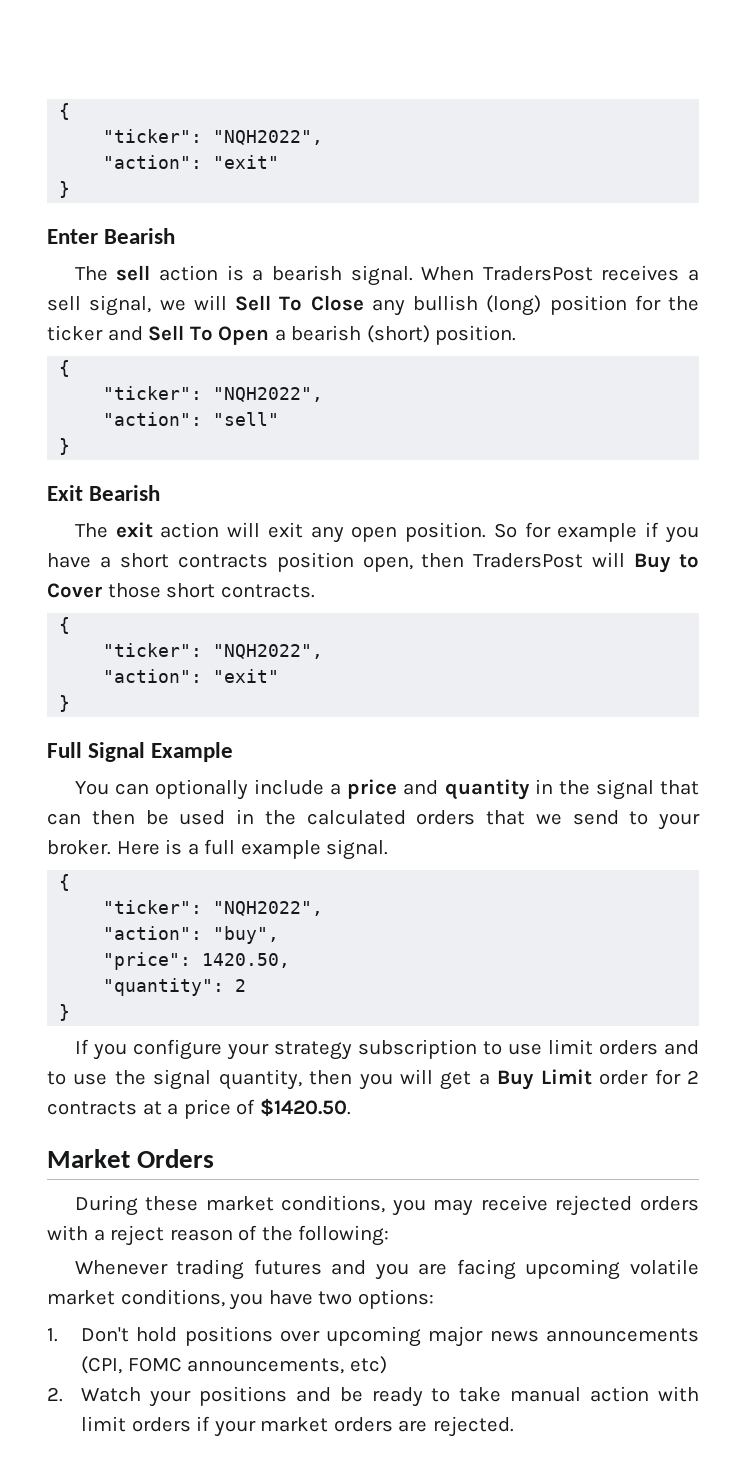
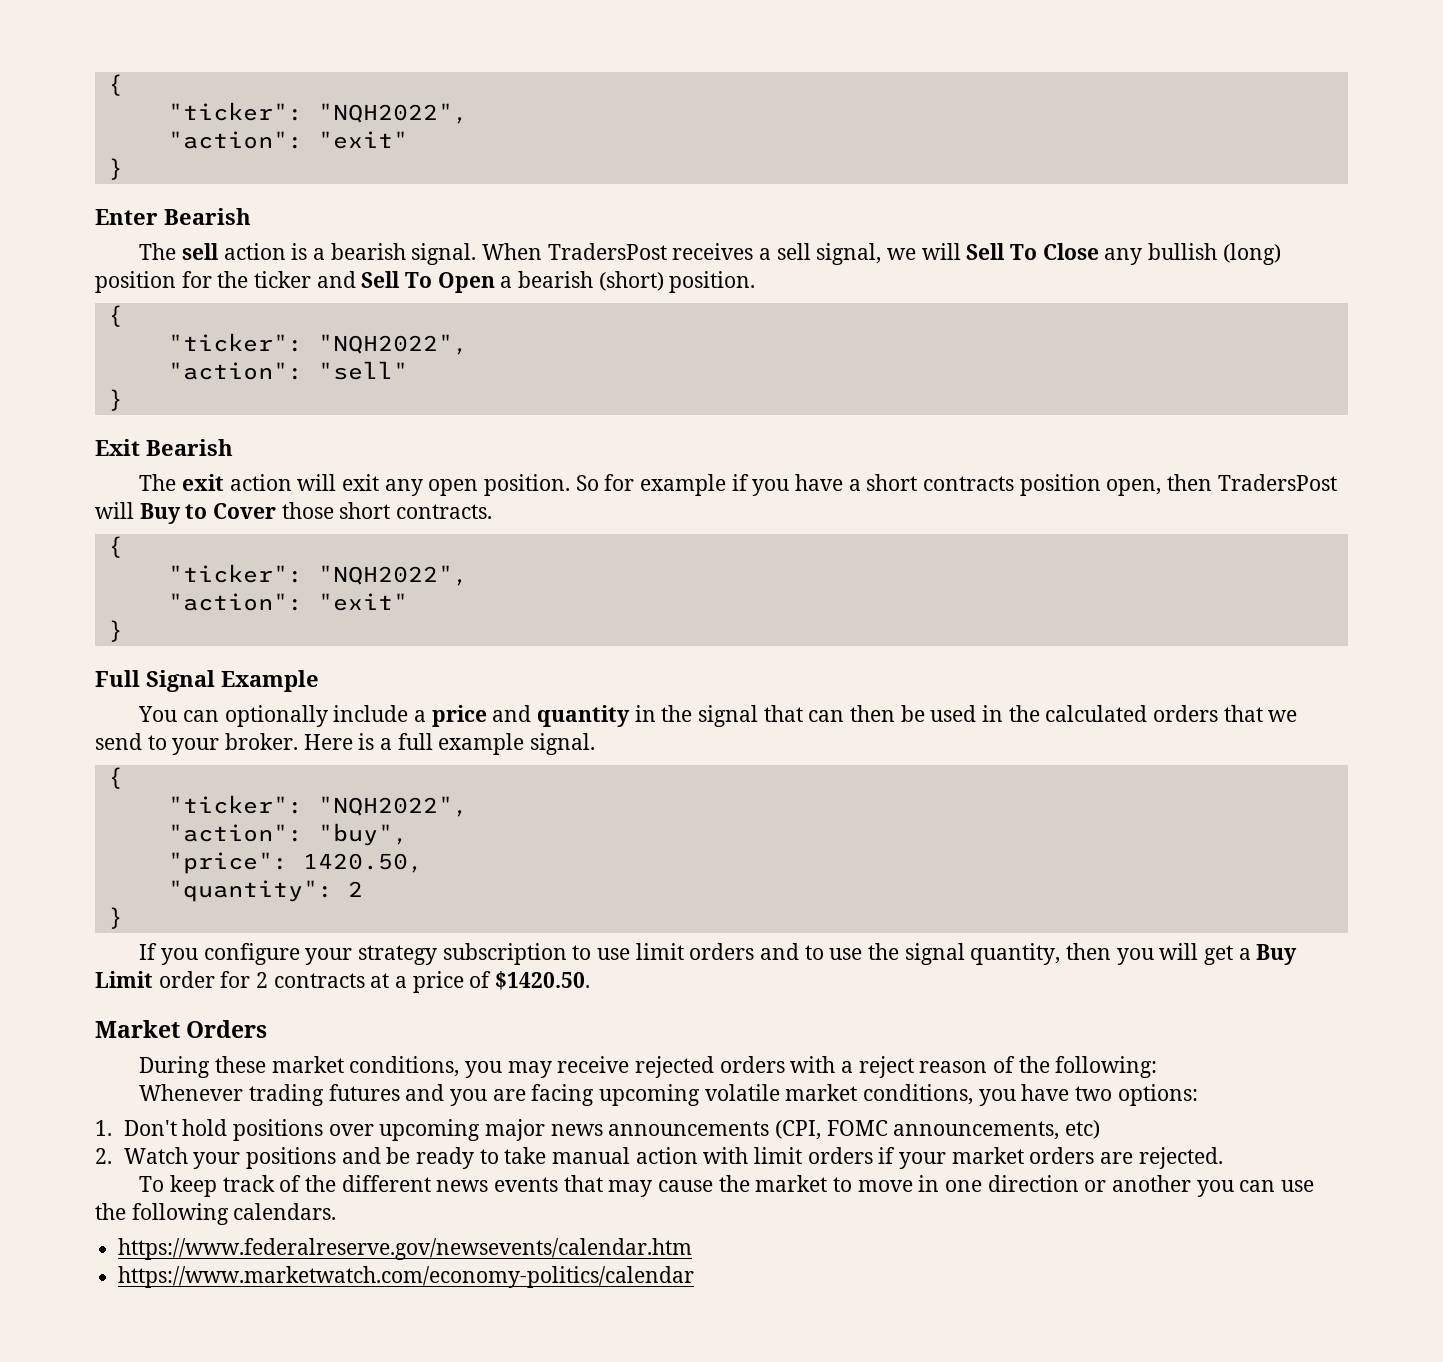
+ To keep track of the different news events that may cause the market to move in one direction or another you can use the following calendars.
+ https://www.federalreserve.gov/newsevents/calendar.htm
+ https://www.marketwatch.com/economy-politics/calendar

